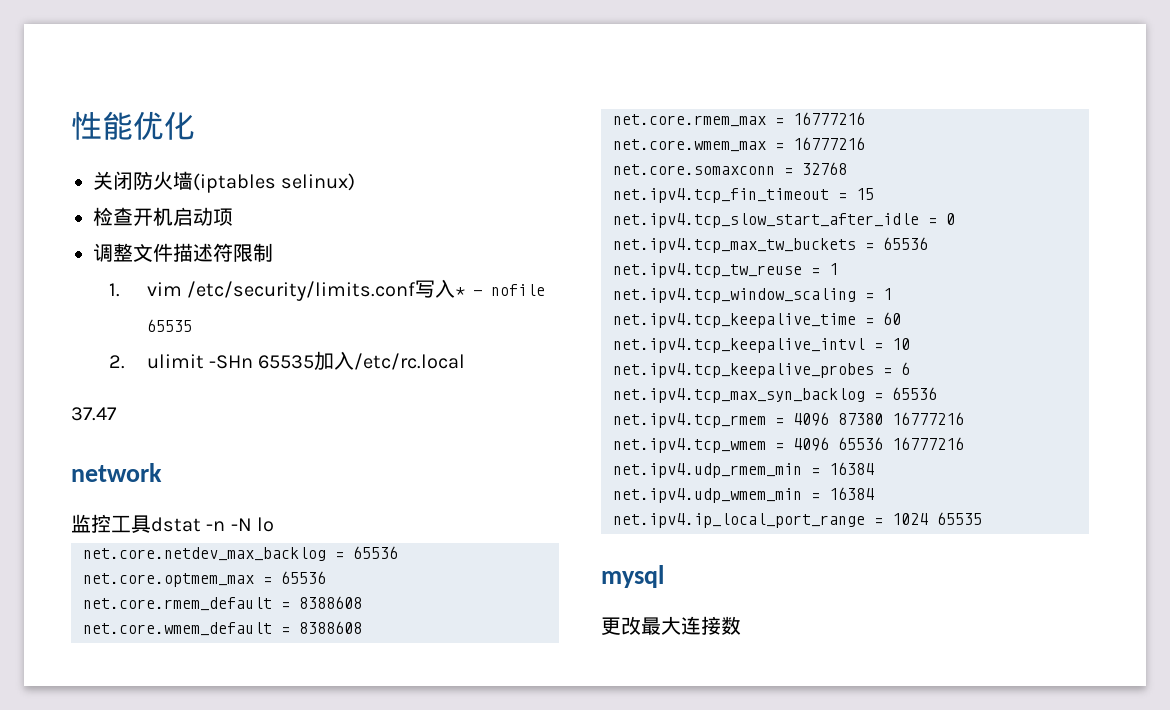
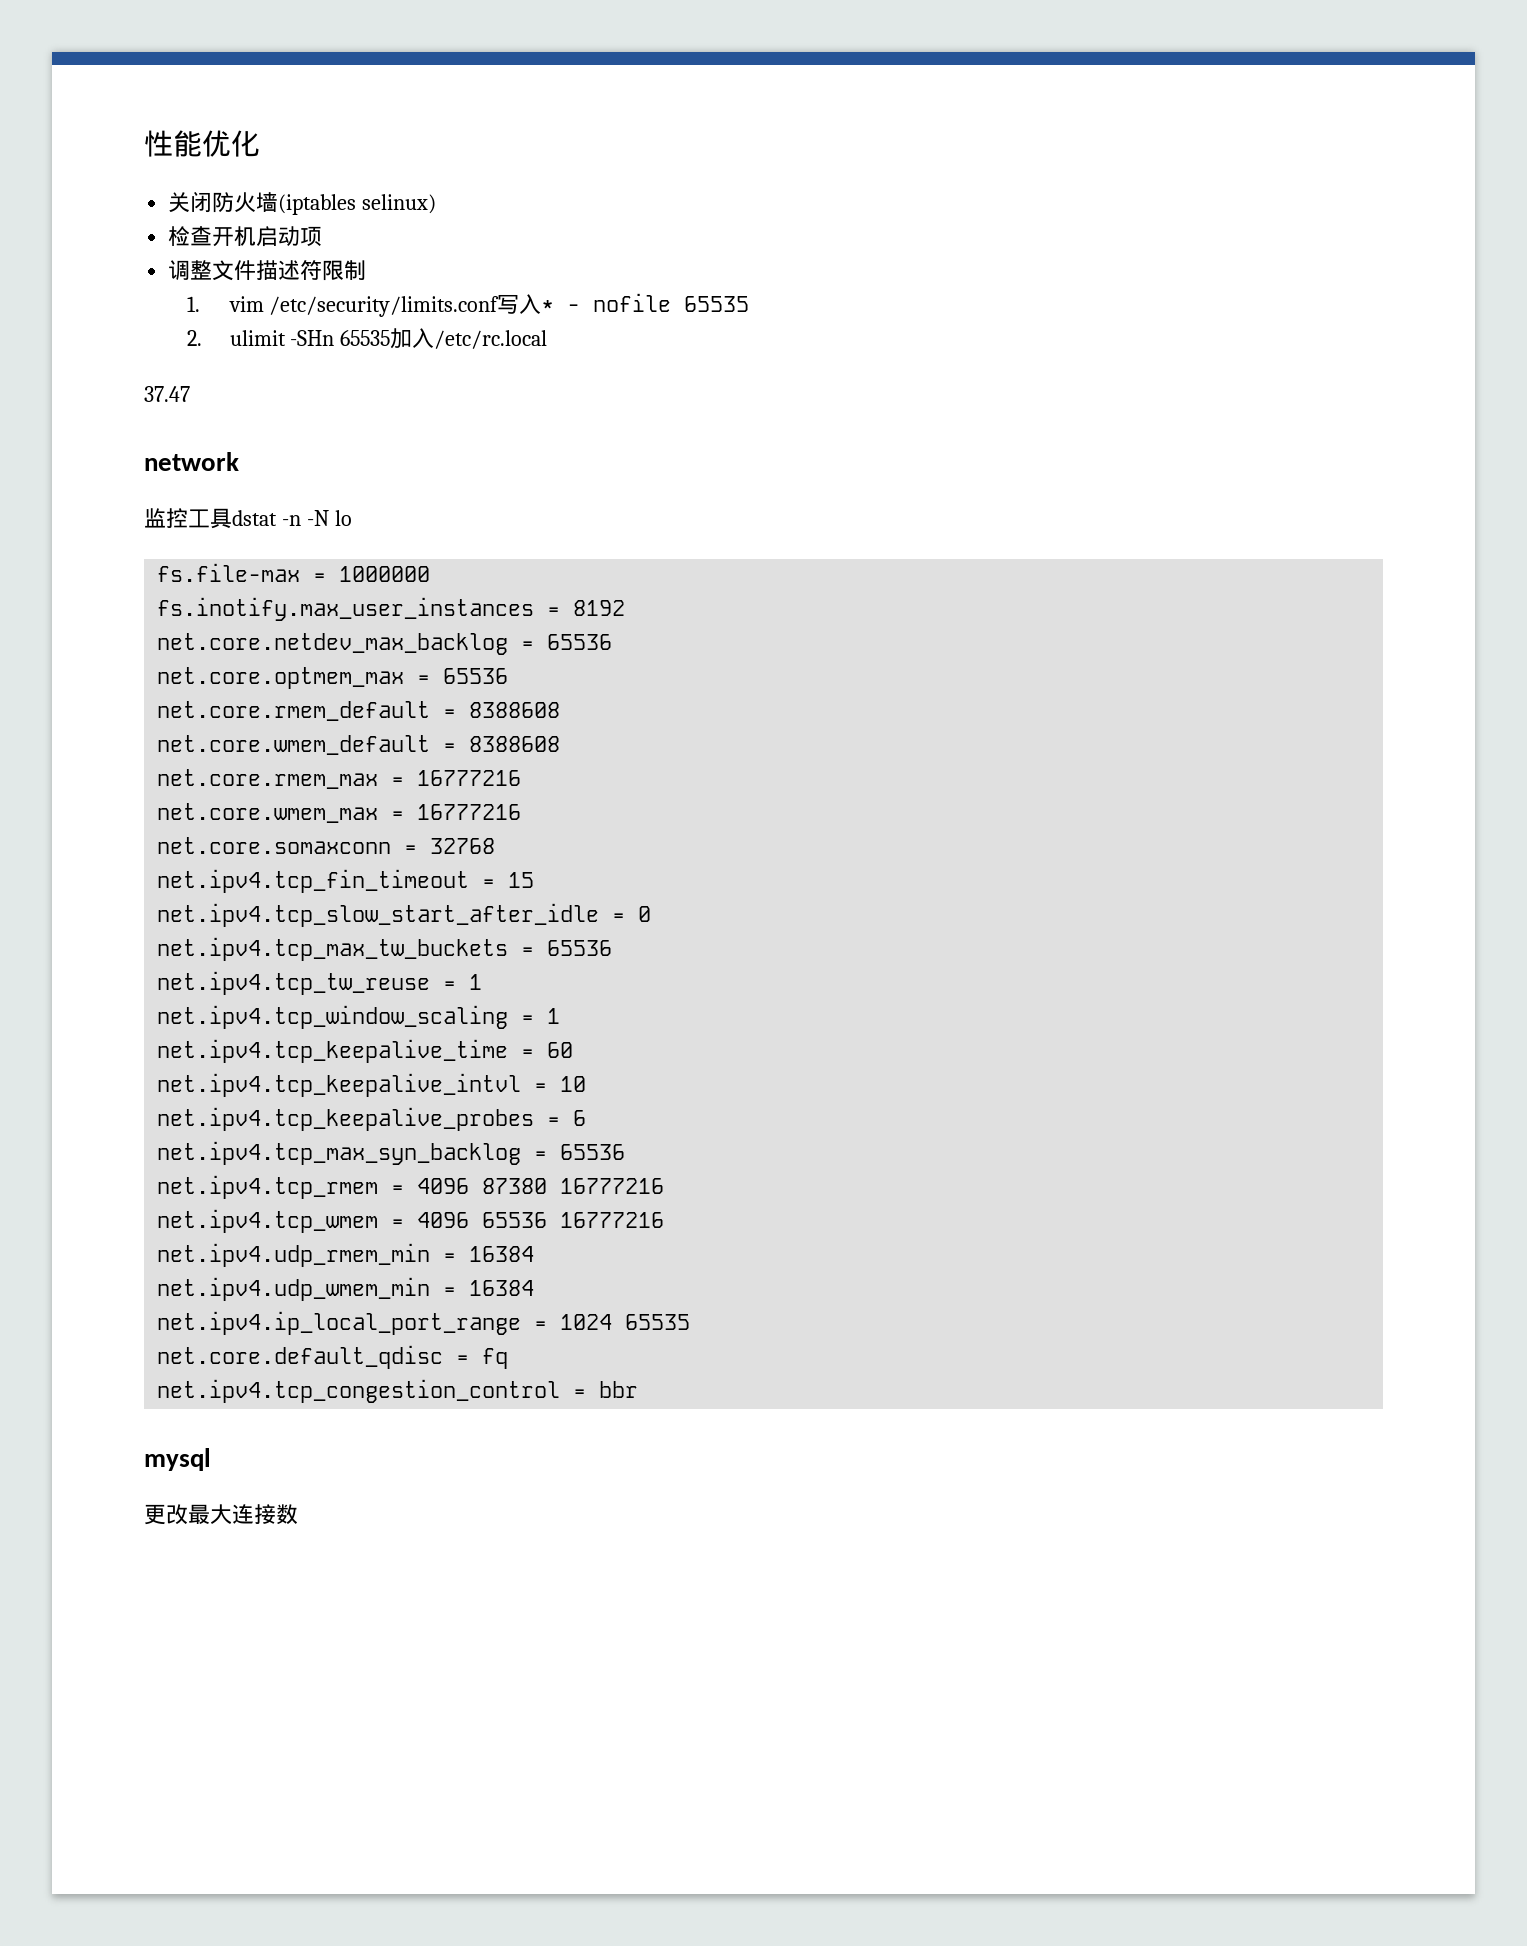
+ fs.file-max = 1000000
+ fs.inotify.max_user_instances = 8192
+ net.core.default_qdisc = fq
+ net.ipv4.tcp_congestion_control = bbr

